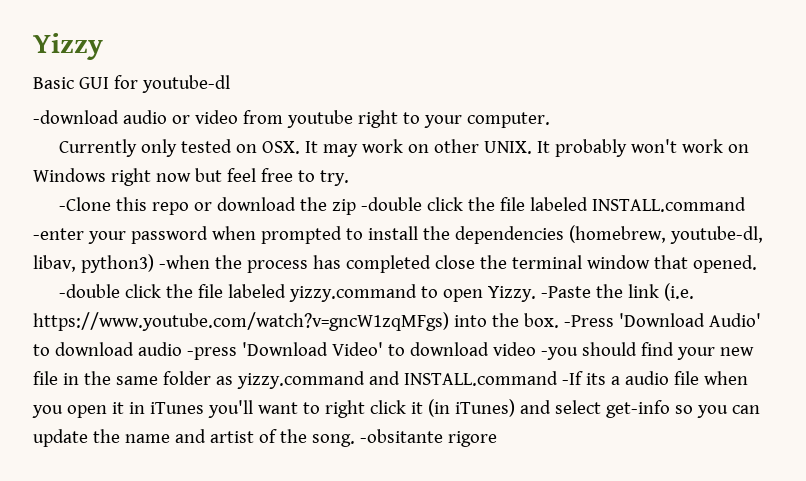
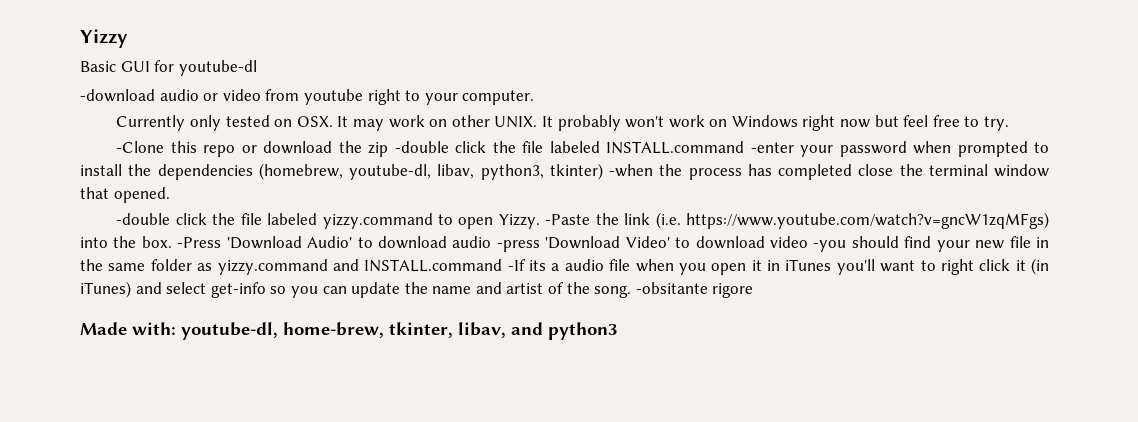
- -Clone this repo or download the zip -double click the file labeled INSTALL.command -enter your password when prompted to install the dependencies (homebrew, youtube-dl, libav, python3) -when the process has completed close the terminal window that opened.
+ -Clone this repo or download the zip -double click the file labeled INSTALL.command -enter your password when prompted to install the dependencies (homebrew, youtube-dl, libav, python3, tkinter) -when the process has completed close the terminal window that opened.
+ Made with: youtube-dl, home-brew, tkinter, libav, and python3

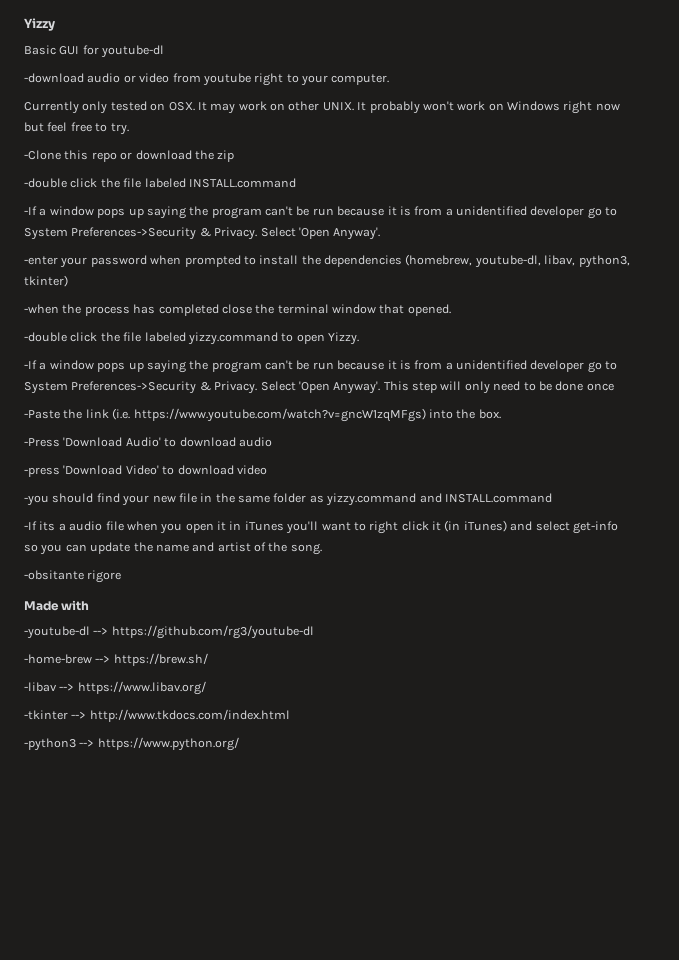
- -Clone this repo or download the zip -double click the file labeled INSTALL.command -enter your password when prompted to install the dependencies (homebrew, youtube-dl, libav, python3, tkinter) -when the process has completed close the terminal window that opened.
+ -Clone this repo or download the zip
+ -double click the file labeled INSTALL.command
+ -If a window pops up saying the program can't be run because it is from a unidentified developer go to System Preferences->Security & Privacy. Select 'Open Anyway'.
+ -enter your password when prompted to install the dependencies (homebrew, youtube-dl, libav, python3, tkinter)
+ -when the process has completed close the terminal window that opened.
- -double click the file labeled yizzy.command to open Yizzy. -Paste the link (i.e. https://www.youtube.com/watch?v=gncW1zqMFgs) into the box. -Press 'Download Audio' to download audio -press 'Download Video' to download video -you should find your new file in the same folder as yizzy.command and INSTALL.command -If its a audio file when you open it in iTunes you'll want to right click it (in iTunes) and select get-info so you can update the name and artist of the song. -obsitante rigore
+ -double click the file labeled yizzy.command to open Yizzy.
+ -If a window pops up saying the program can't be run because it is from a unidentified developer go to System Preferences->Security & Privacy. Select 'Open Anyway'. This step will only need to be done once
+ -Paste the link (i.e. https://www.youtube.com/watch?v=gncW1zqMFgs) into the box.
+ -Press 'Download Audio' to download audio
+ -press 'Download Video' to download video
+ -you should find your new file in the same folder as yizzy.command and INSTALL.command
+ -If its a audio file when you open it in iTunes you'll want to right click it (in iTunes) and select get-info so you can update the name and artist of the song.
+ -obsitante rigore
- Made with: youtube-dl, home-brew, tkinter, libav, and python3
+ Made with
+ -youtube-dl --> https://github.com/rg3/youtube-dl
+ -home-brew --> https://brew.sh/
+ -libav --> https://www.libav.org/
+ -tkinter --> http://www.tkdocs.com/index.html
+ -python3 --> https://www.python.org/

